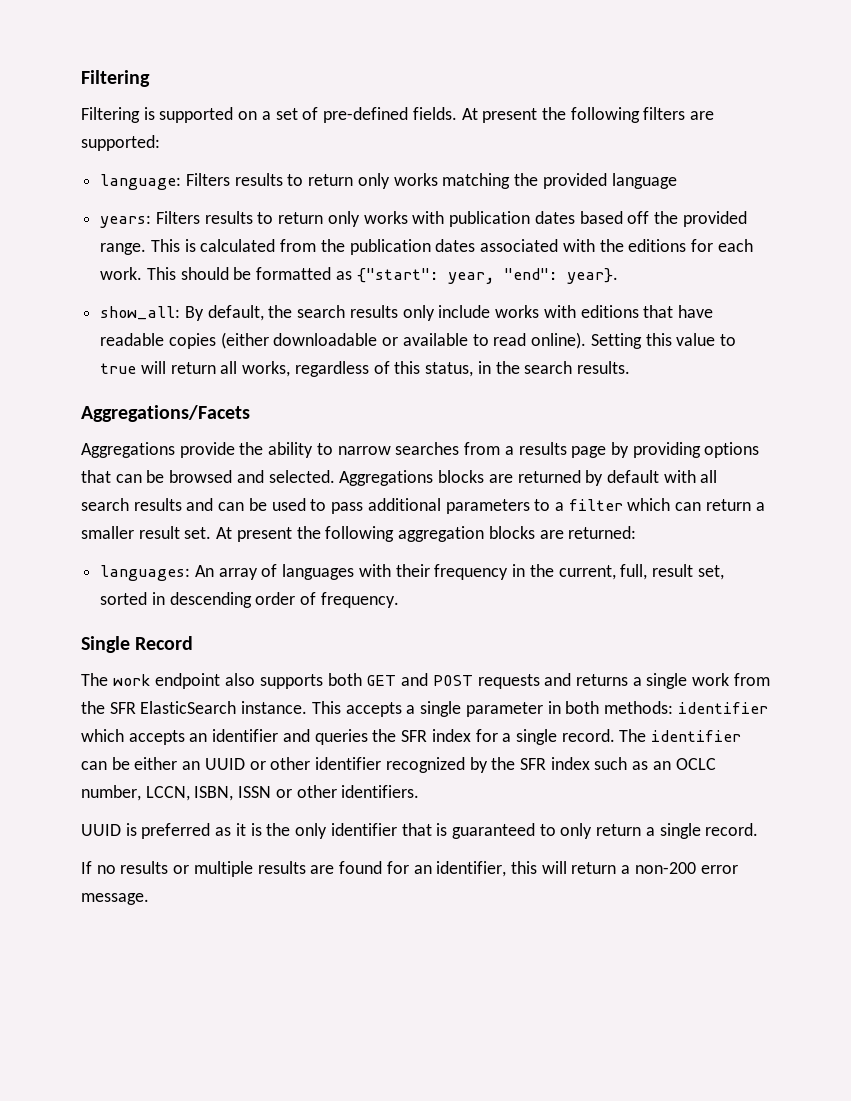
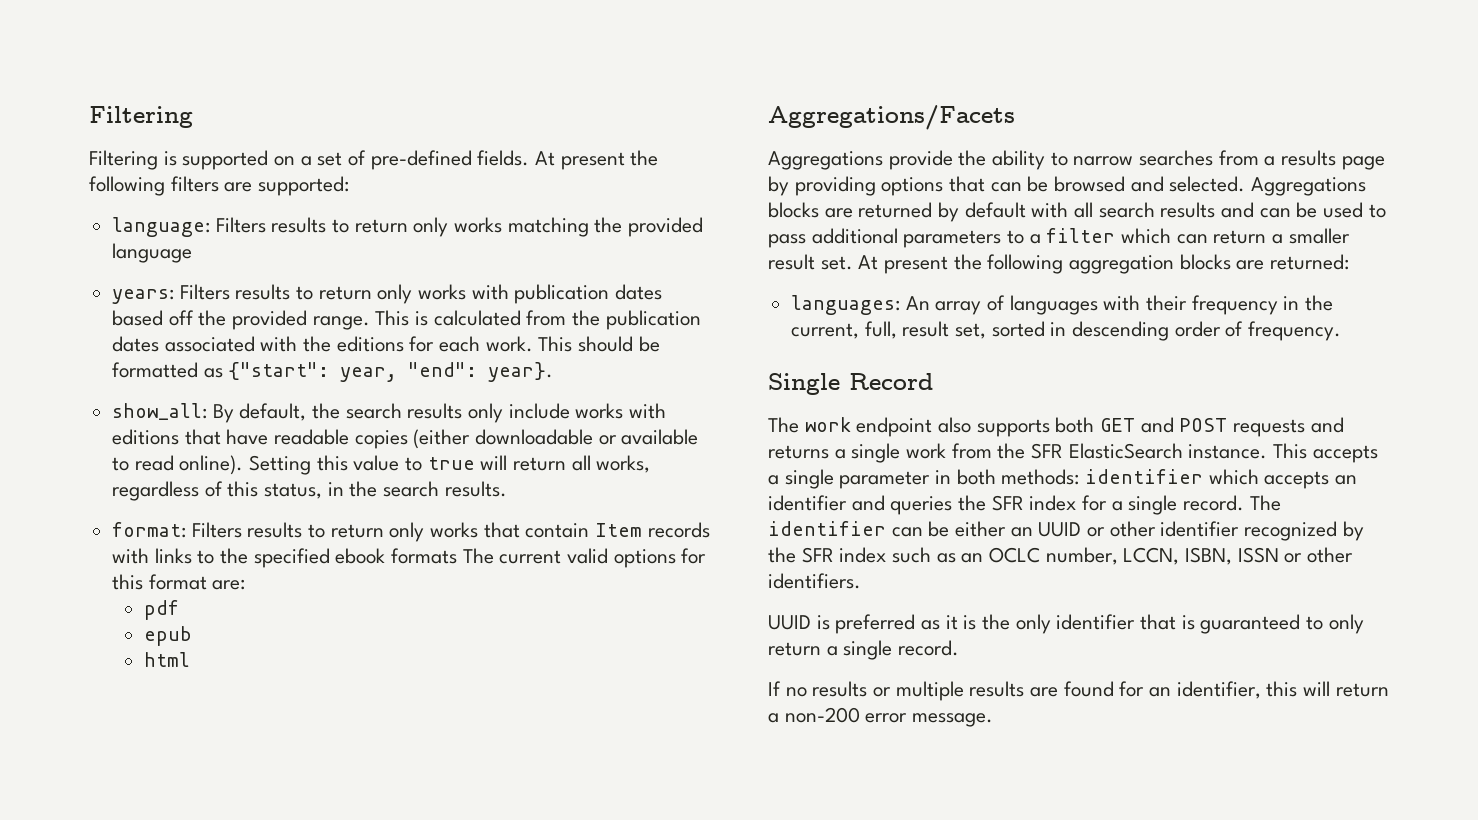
+ format: Filters results to return only works that contain Item records with links to the specified ebook formats The current valid options for this format are:
+ pdf
+ epub
+ html

